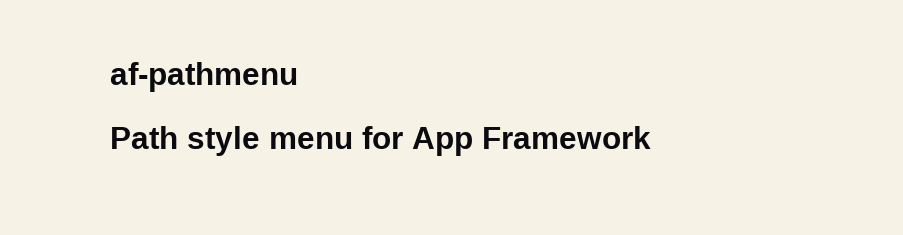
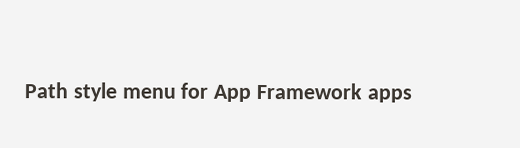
- af-pathmenu
- Path style menu for App Framework
+ Path style menu for App Framework apps

